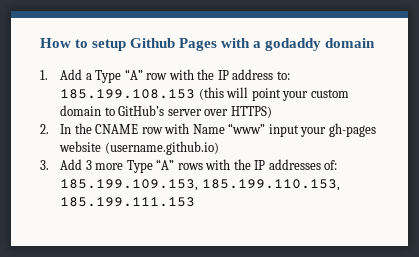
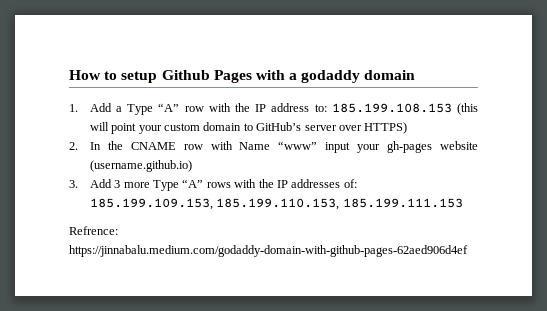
+ Refrence: https://jinnabalu.medium.com/godaddy-domain-with-github-pages-62aed906d4ef

